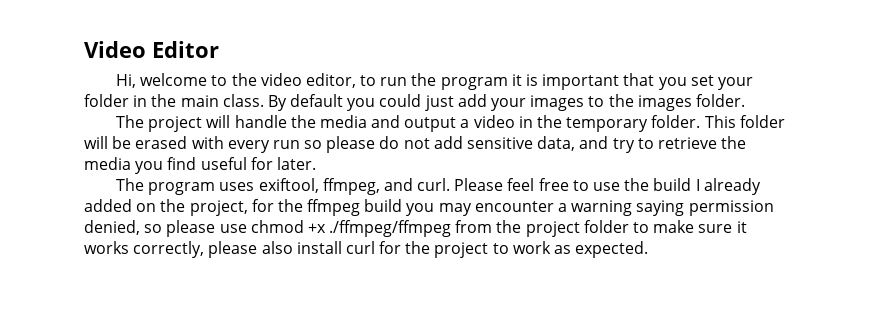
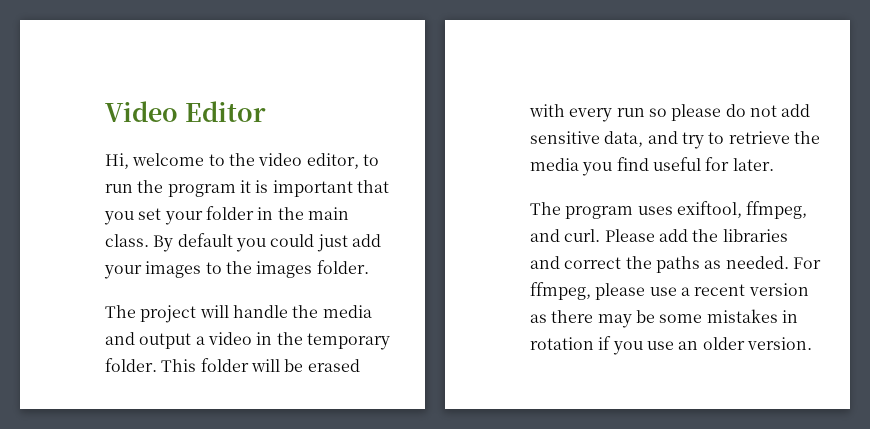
- Please feel free to use the build I already added on the project, for the ffmpeg build you may encounter a warning saying permission denied, so please use chmod +x ./ffmpeg/ffmpeg from the project folder to make sure it works correctly, please also install curl for the project to work as expected.
+ Please add the libraries and correct the paths as needed. For ffmpeg, please use a recent version as there may be some mistakes in rotation if you use an older version.

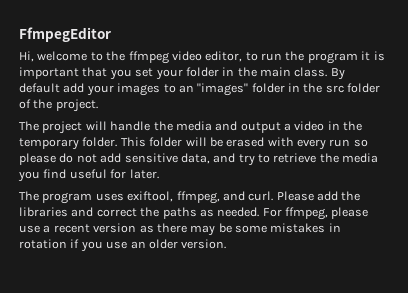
- Video Editor
+ FfmpegEditor
- Hi, welcome to the video editor, to run the program it is important that you set your folder in the main class.
+ Hi, welcome to the ffmpeg video editor, to run the program it is important that you set your folder in the main class.
- By default you could just add your images to the images folder.
+ By default add your images to an "images" folder in the src folder of the project.

